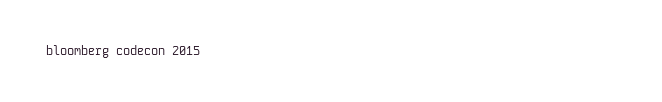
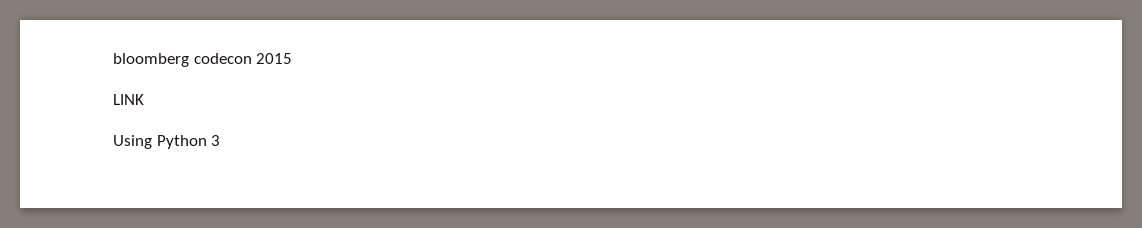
+ LINK
+ Using Python 3

